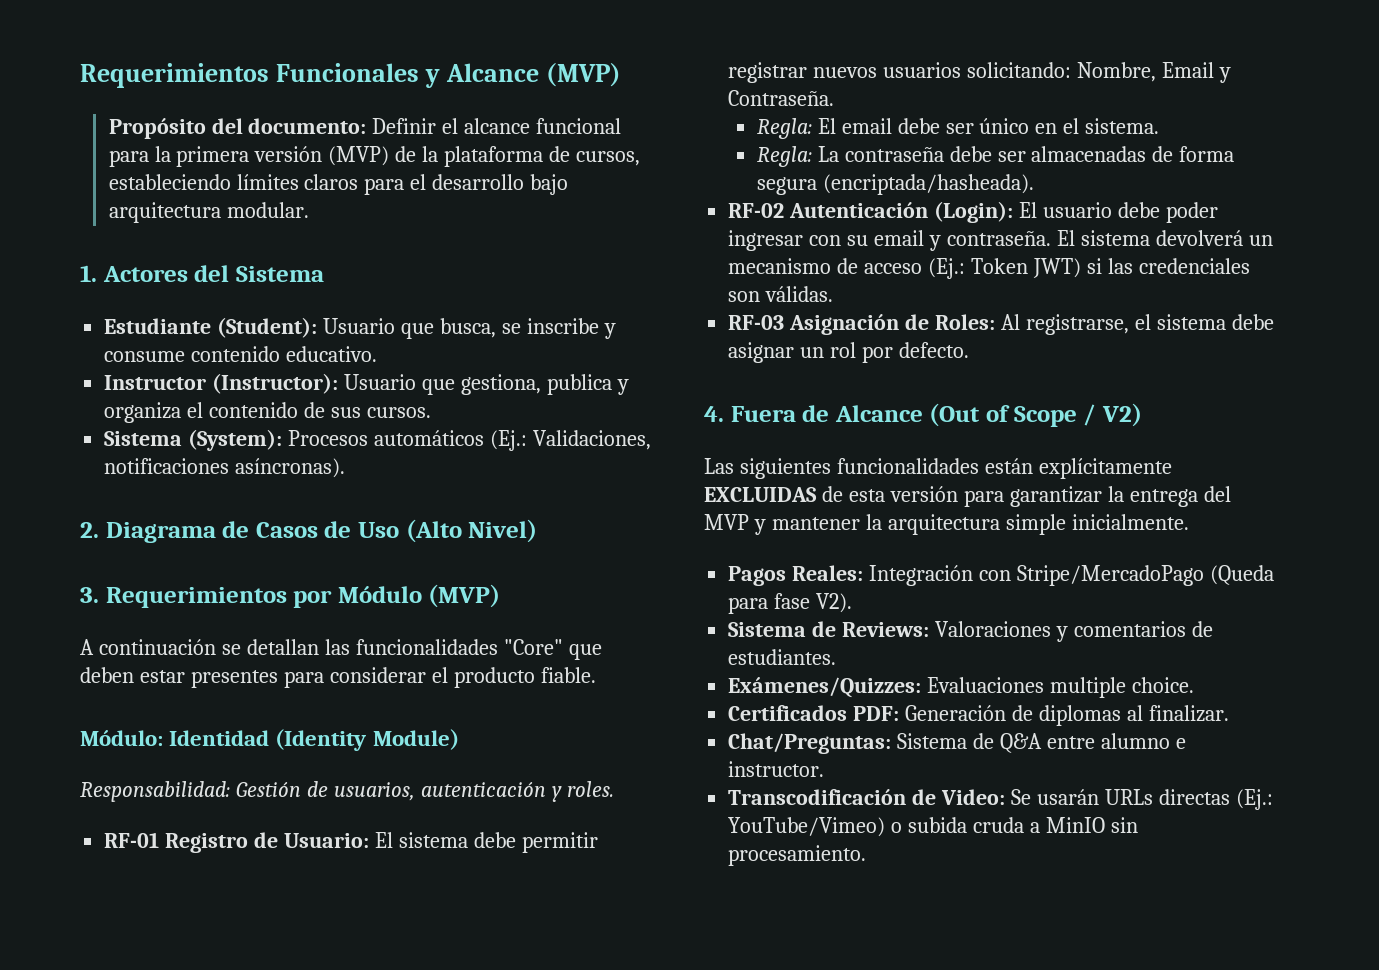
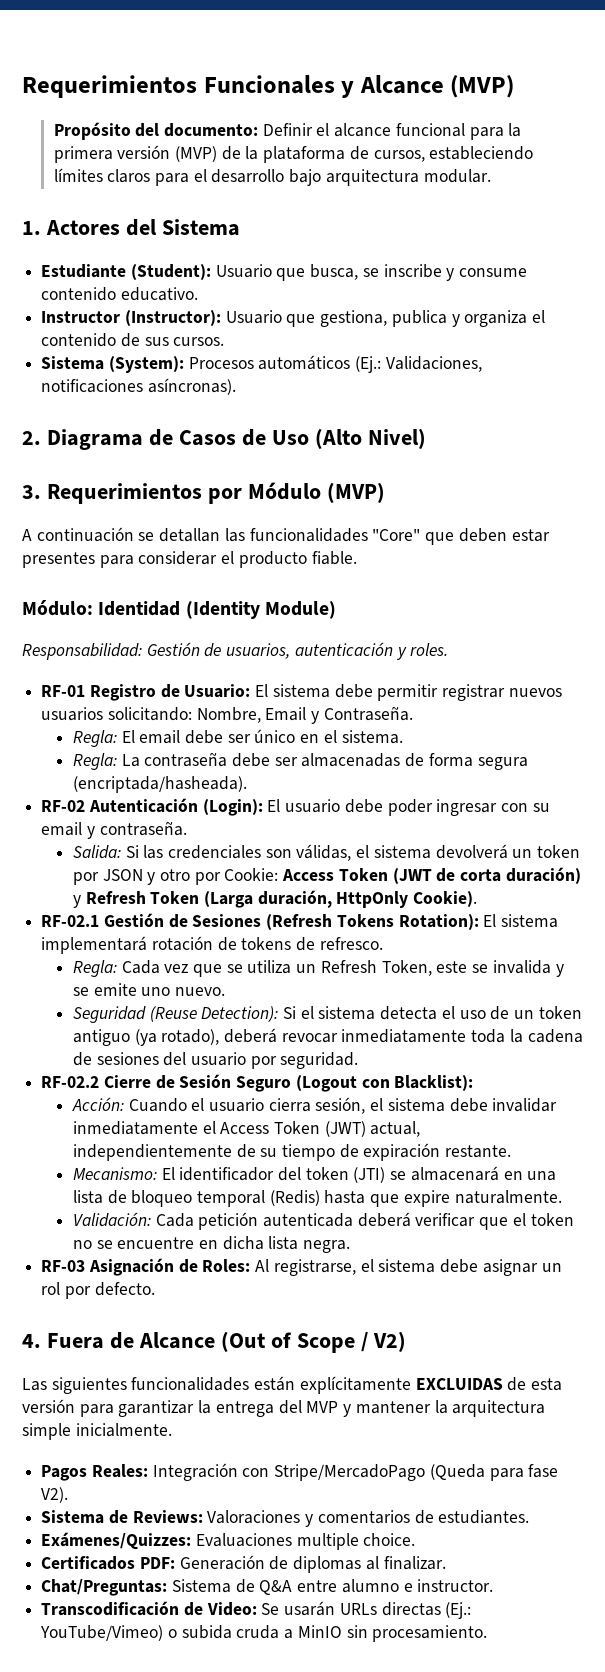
- RF-02 Autenticación (Login): El usuario debe poder ingresar con su email y contraseña. El sistema devolverá un mecanismo de acceso (Ej.: Token JWT) si las credenciales son válidas.
+ RF-02 Autenticación (Login): El usuario debe poder ingresar con su email y contraseña.
+ Salida: Si las credenciales son válidas, el sistema devolverá un token por JSON y otro por Cookie: Access Token (JWT de corta duración) y Refresh Token (Larga duración, HttpOnly Cookie).
+ RF-02.1 Gestión de Sesiones (Refresh Tokens Rotation): El sistema implementará rotación de tokens de refresco.
+ Regla: Cada vez que se utiliza un Refresh Token, este se invalida y se emite uno nuevo.
+ Seguridad (Reuse Detection): Si el sistema detecta el uso de un token antiguo (ya rotado), deberá revocar inmediatamente toda la cadena de sesiones del usuario por seguridad.
+ RF-02.2 Cierre de Sesión Seguro (Logout con Blacklist):
+ Acción: Cuando el usuario cierra sesión, el sistema debe invalidar inmediatamente el Access Token (JWT) actual, independientemente de su tiempo de expiración restante.
+ Mecanismo: El identificador del token (JTI) se almacenará en una lista de bloqueo temporal (Redis) hasta que expire naturalmente.
+ Validación: Cada petición autenticada deberá verificar que el token no se encuentre en dicha lista negra.

